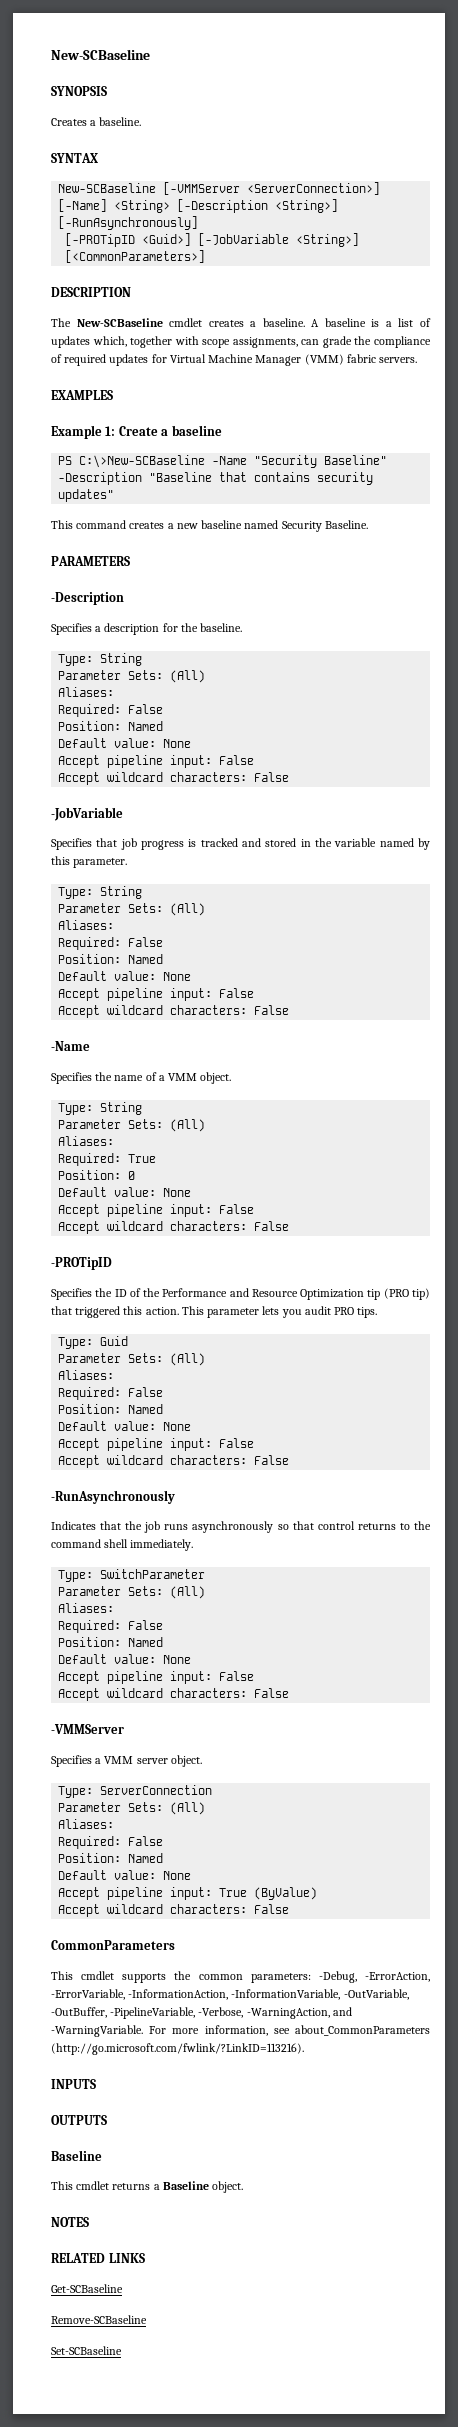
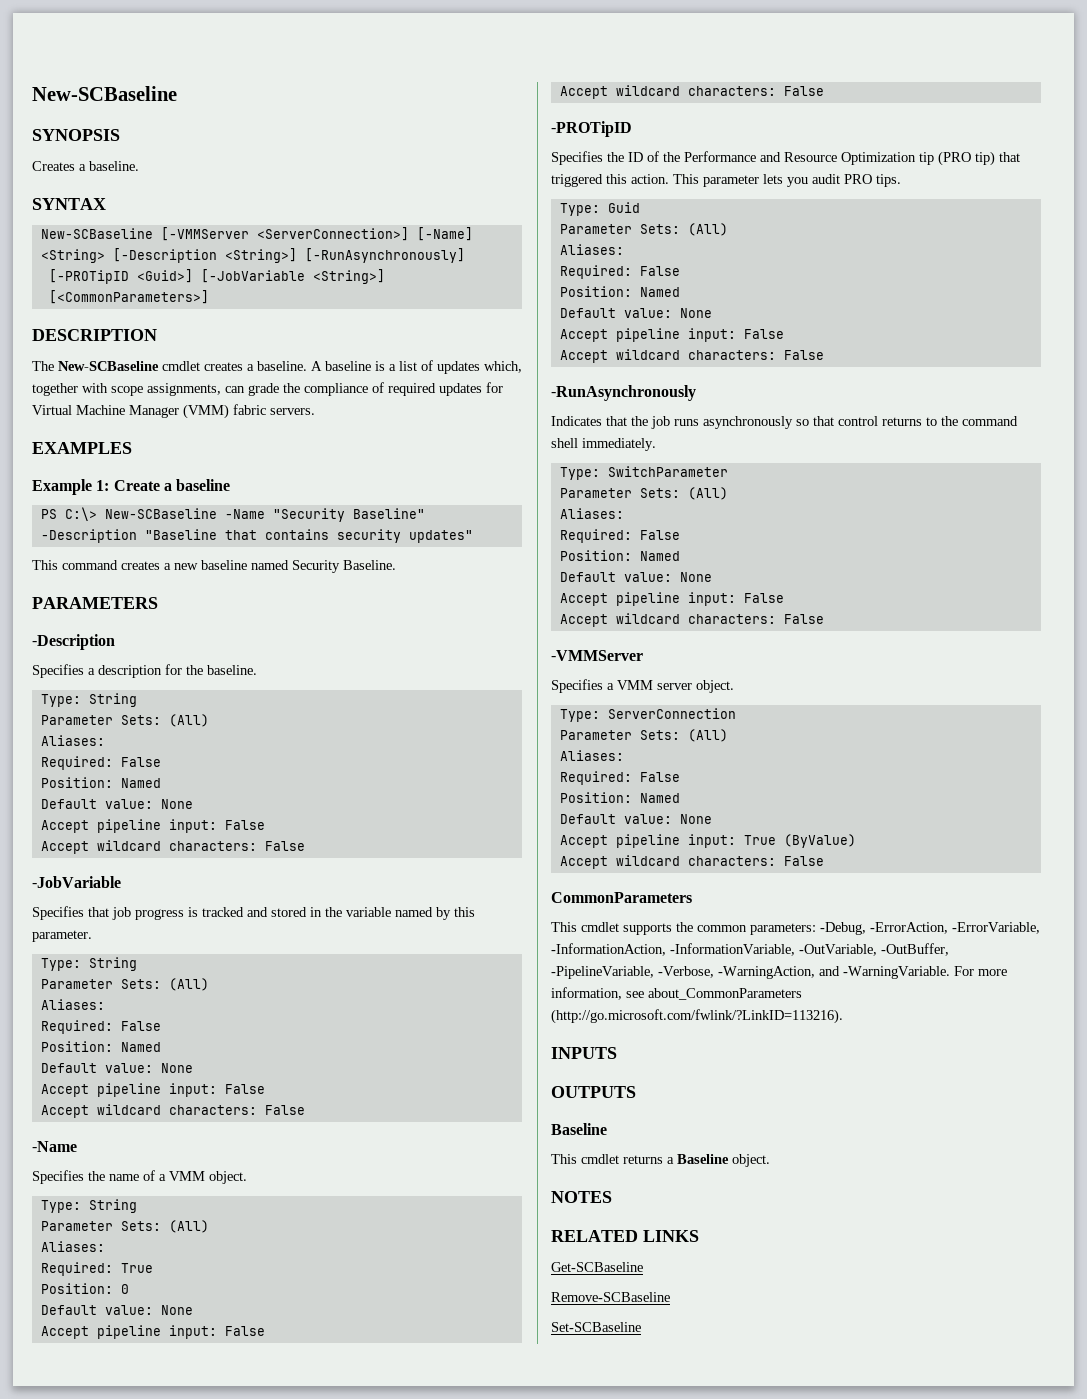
- PS C:\>New-SCBaseline -Name "Security Baseline" -Description "Baseline that contains security updates"
+ PS C:\> New-SCBaseline -Name "Security Baseline" -Description "Baseline that contains security updates"

